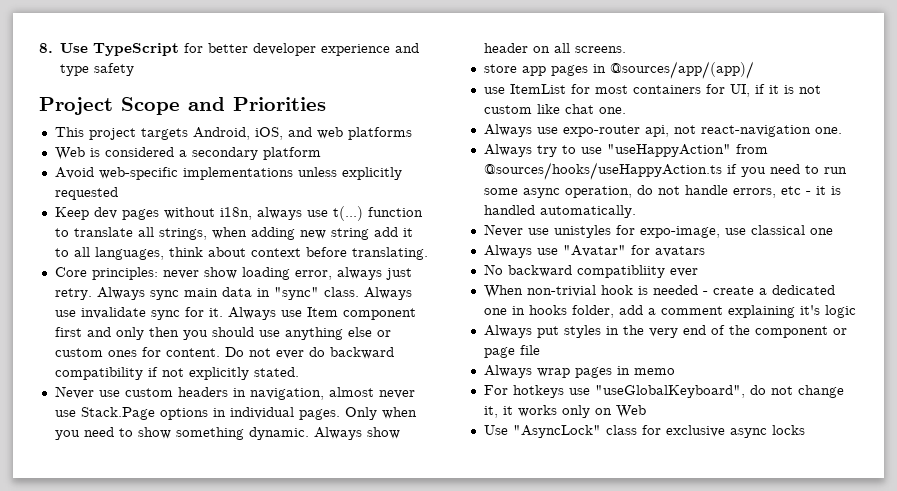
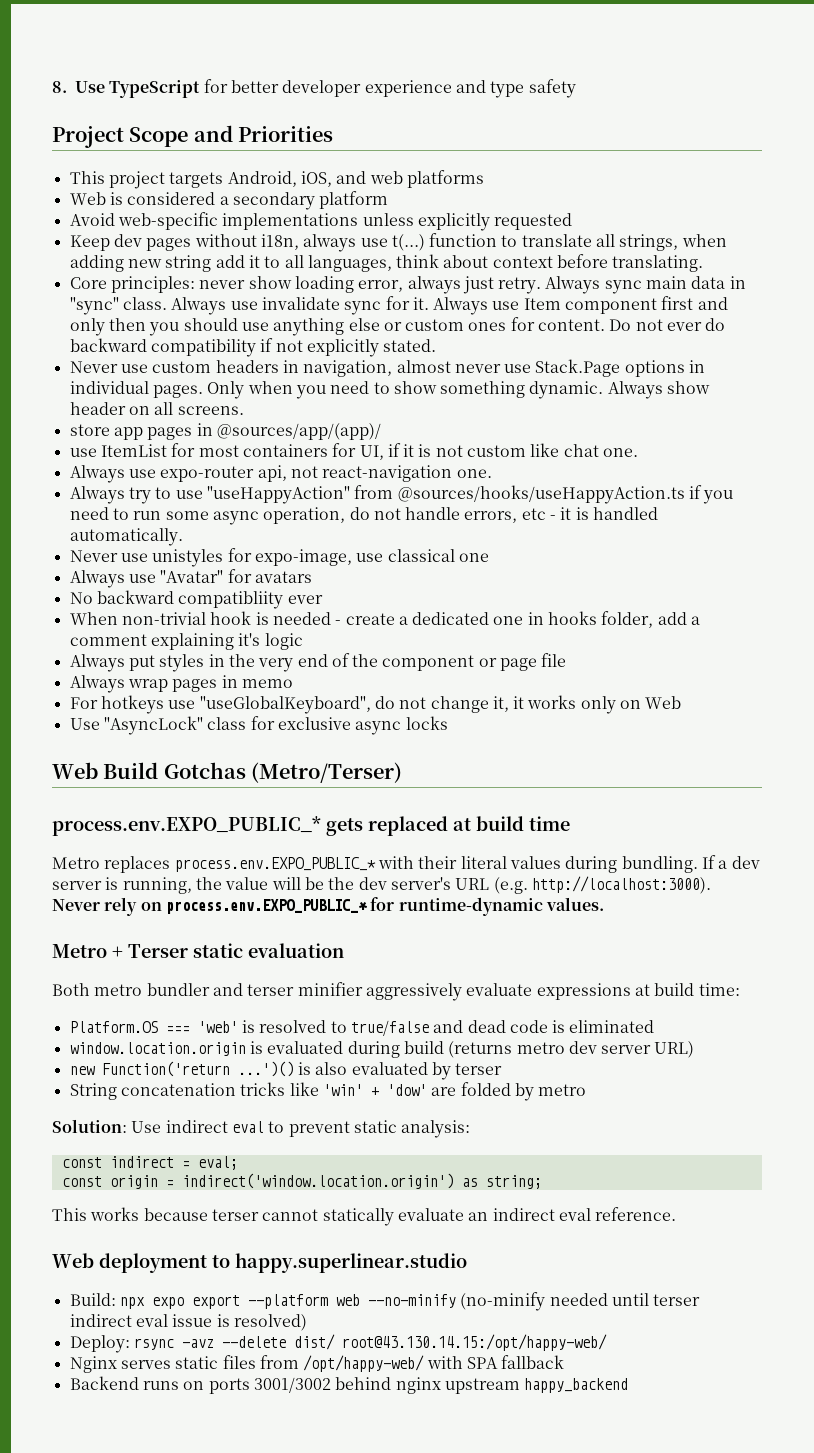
+ Web Build Gotchas (Metro/Terser)
+ process.env.EXPO_PUBLIC_* gets replaced at build time
+ Metro replaces process.env.EXPO_PUBLIC_* with their literal values during bundling. If a dev server is running, the value will be the dev server's URL (e.g. http://localhost:3000). Never rely on process.env.EXPO_PUBLIC_* for runtime-dynamic values.
+ Metro + Terser static evaluation
+ Both metro bundler and terser minifier aggressively evaluate expressions at build time:
+ Platform.OS === 'web' is resolved to true/false and dead code is eliminated
+ window.location.origin is evaluated during build (returns metro dev server URL)
+ new Function('return ...')() is also evaluated by terser
+ String concatenation tricks like 'win' + 'dow' are folded by metro
+ Solution: Use indirect eval to prevent static analysis:
+ const indirect = eval;
+ const origin = indirect('window.location.origin') as string;
+ This works because terser cannot statically evaluate an indirect eval reference.
+ Web deployment to happy.superlinear.studio
+ Build: npx expo export --platform web --no-minify (no-minify needed until terser indirect eval issue is resolved)
+ Deploy: rsync -avz --delete dist/ root@43.130.14.15:/opt/happy-web/
+ Nginx serves static files from /opt/happy-web/ with SPA fallback
+ Backend runs on ports 3001/3002 behind nginx upstream happy_backend

